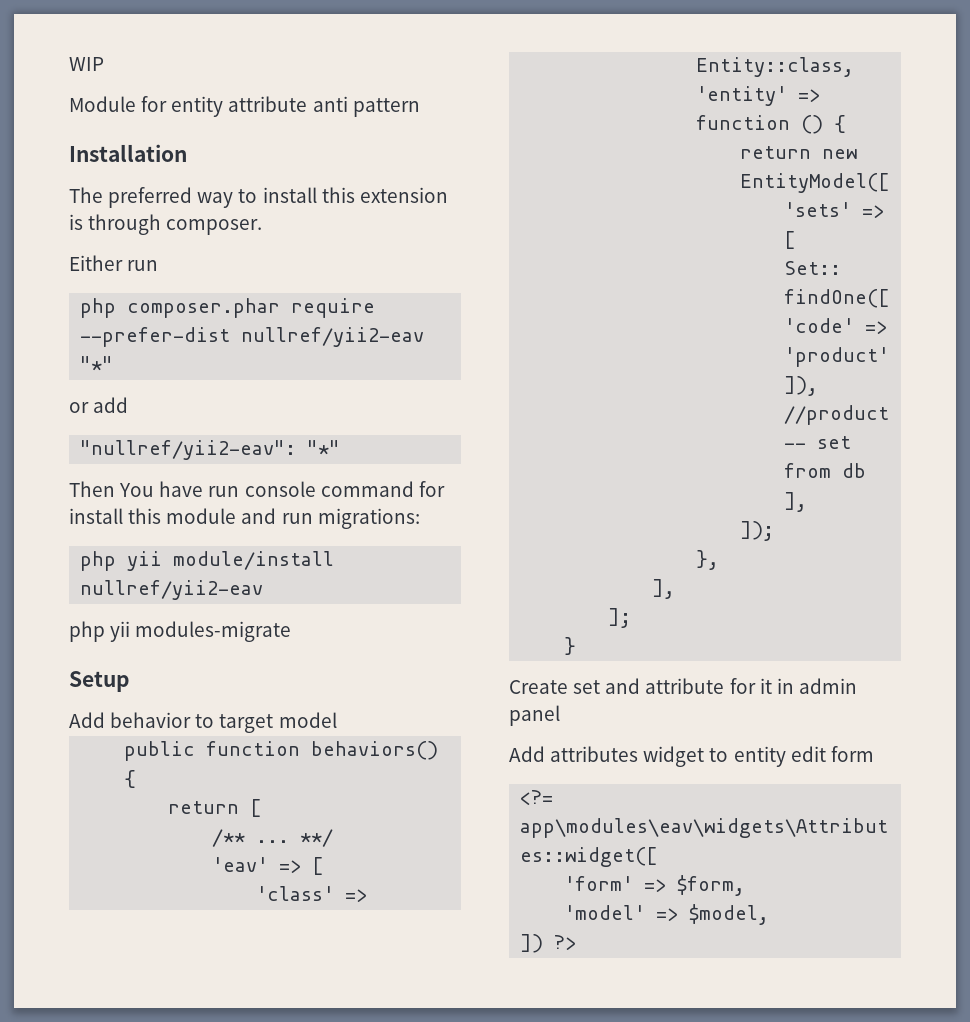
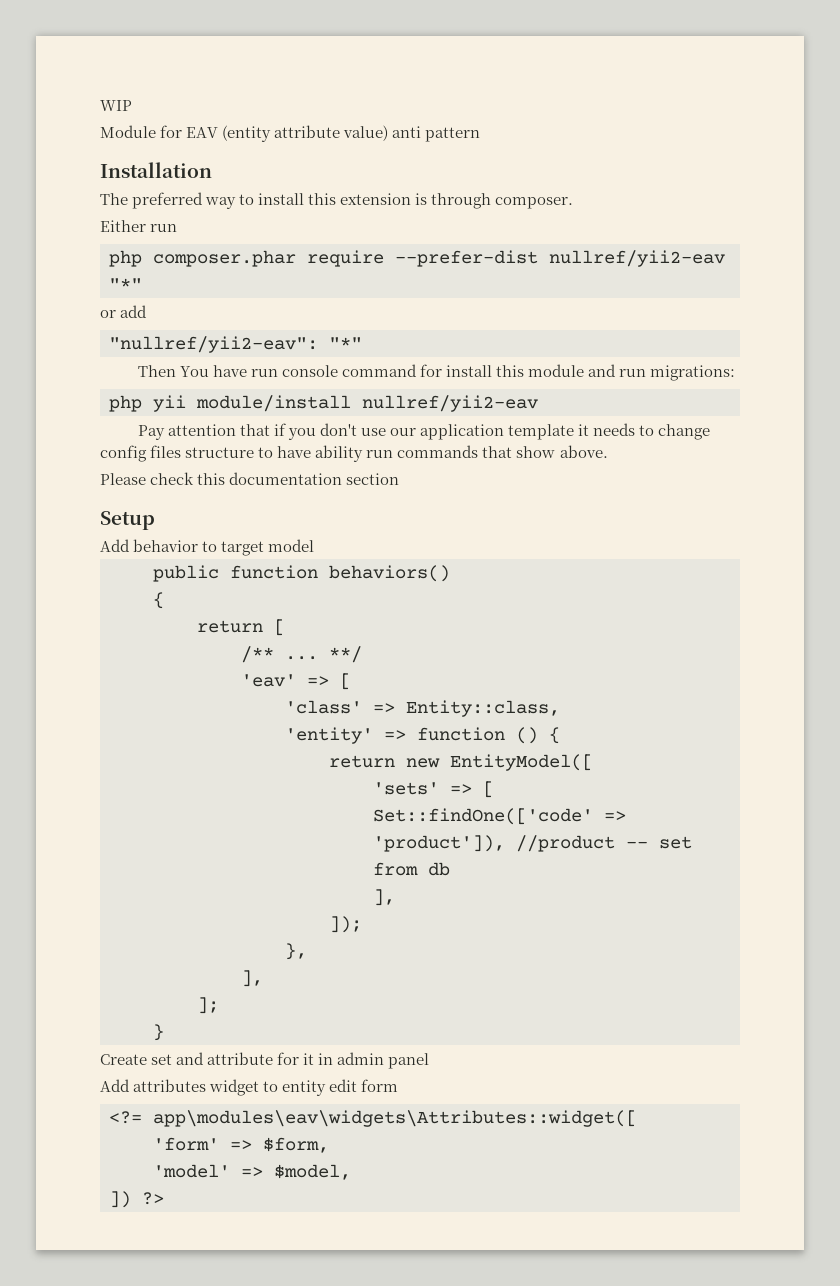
- Module for entity attribute anti pattern
+ Module for EAV (entity attribute value) anti pattern
- php yii modules-migrate
+ Pay attention that if you don't use our application template it needs to change config files structure to have ability run commands that show above.
+ Please check this documentation section

